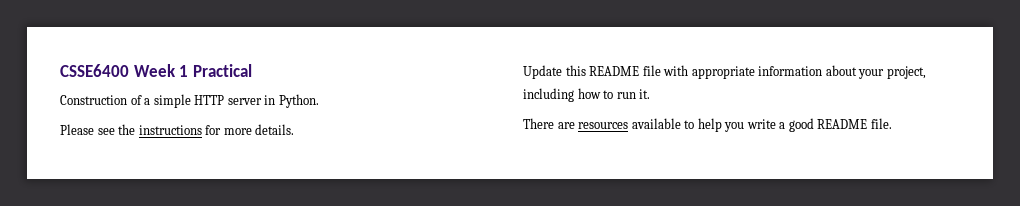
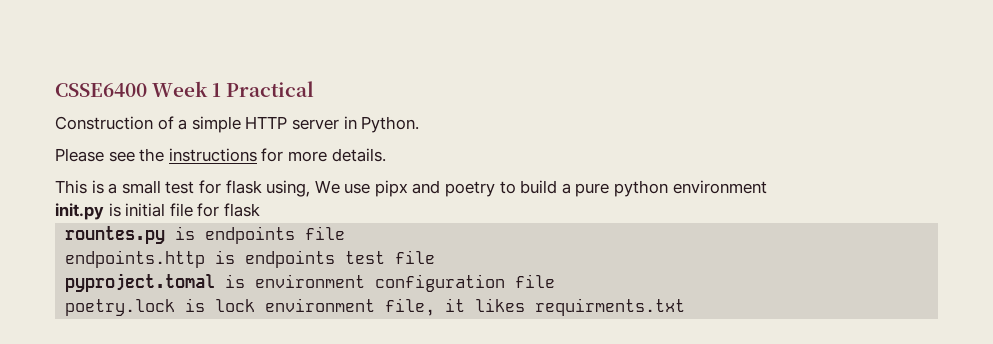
- Update this README file with appropriate information about your project, including how to run it.
- There are resources available to help you write a good README file.
+ This is a small test for flask using, We use pipx and poetry to build a pure python environment
+ init.py is initial file for flask
+ rountes.py is endpoints file
+ endpoints.http is endpoints test file
+ pyproject.tomal is environment configuration file
+ poetry.lock is lock environment file, it likes requirments.txt

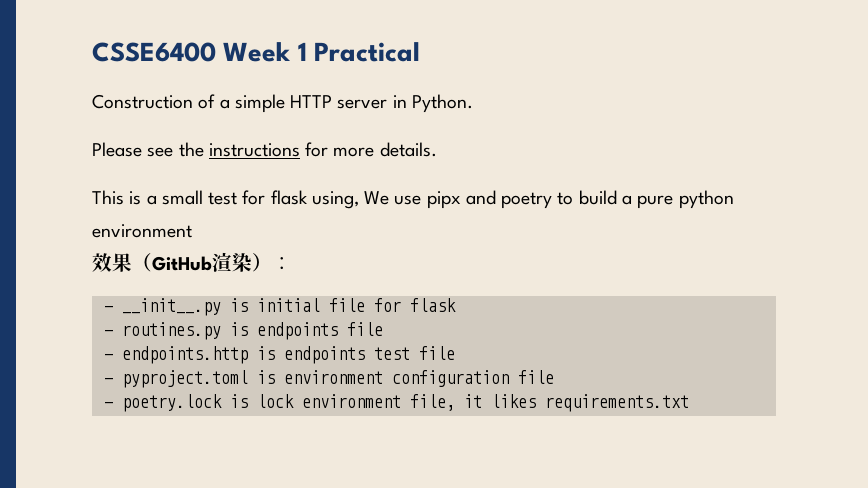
- init.py is initial file for flask
+ 效果（GitHub渲染）：
+ - __init__.py is initial file for flask
- rountes.py is endpoints file
+ - routines.py is endpoints file
- endpoints.http is endpoints test file
+ - endpoints.http is endpoints test file
- pyproject.tomal is environment configuration file
+ - pyproject.toml is environment configuration file
- poetry.lock is lock environment file, it likes requirments.txt
+ - poetry.lock is lock environment file, it likes requirements.txt

